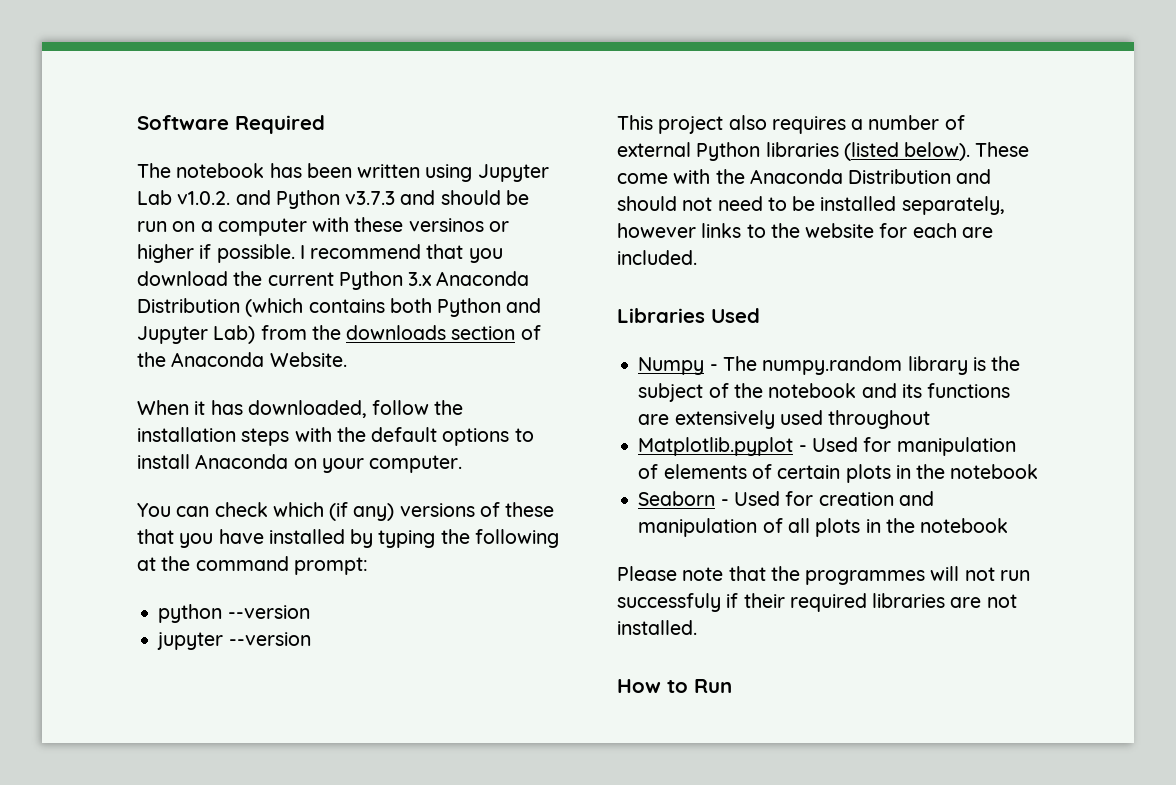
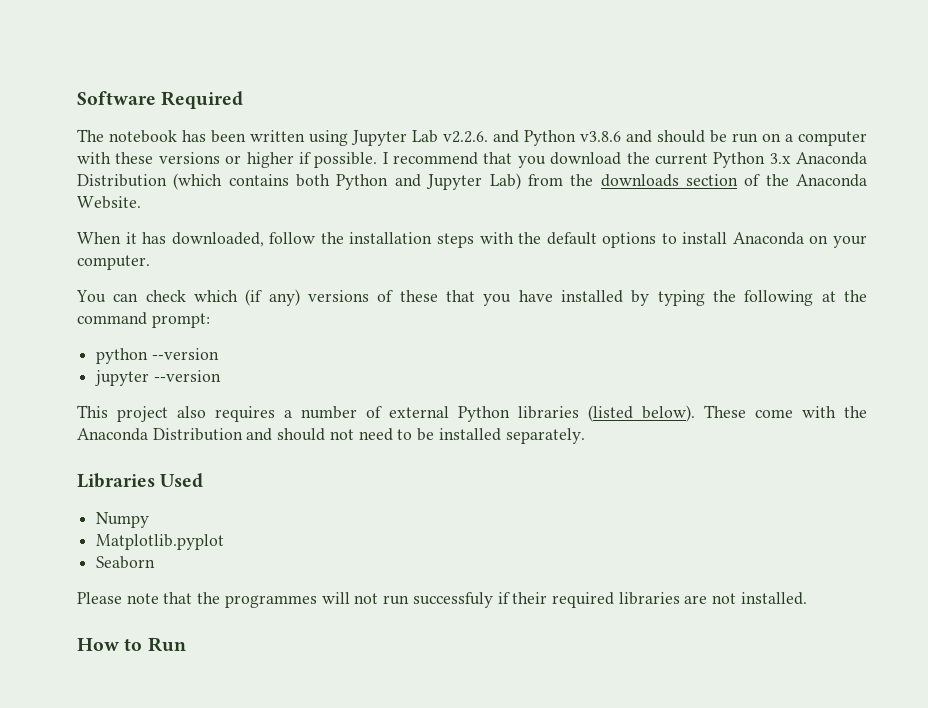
- The notebook has been written using Jupyter Lab v1.0.2. and Python v3.7.3 and should be run on a computer with these versinos or higher if possible.
+ The notebook has been written using Jupyter Lab v2.2.6. and Python v3.8.6 and should be run on a computer with these versions or higher if possible.
- These come with the Anaconda Distribution and should not need to be installed separately, however links to the website for each are included.
+ These come with the Anaconda Distribution and should not need to be installed separately.
  Libraries Used
- Numpy - The numpy.random library is the subject of the notebook and its functions are extensively used throughout
- Matplotlib.pyplot - Used for manipulation of elements of certain plots in the notebook
- Seaborn - Used for creation and manipulation of all plots in the notebook
+ Numpy
+ Matplotlib.pyplot
+ Seaborn

